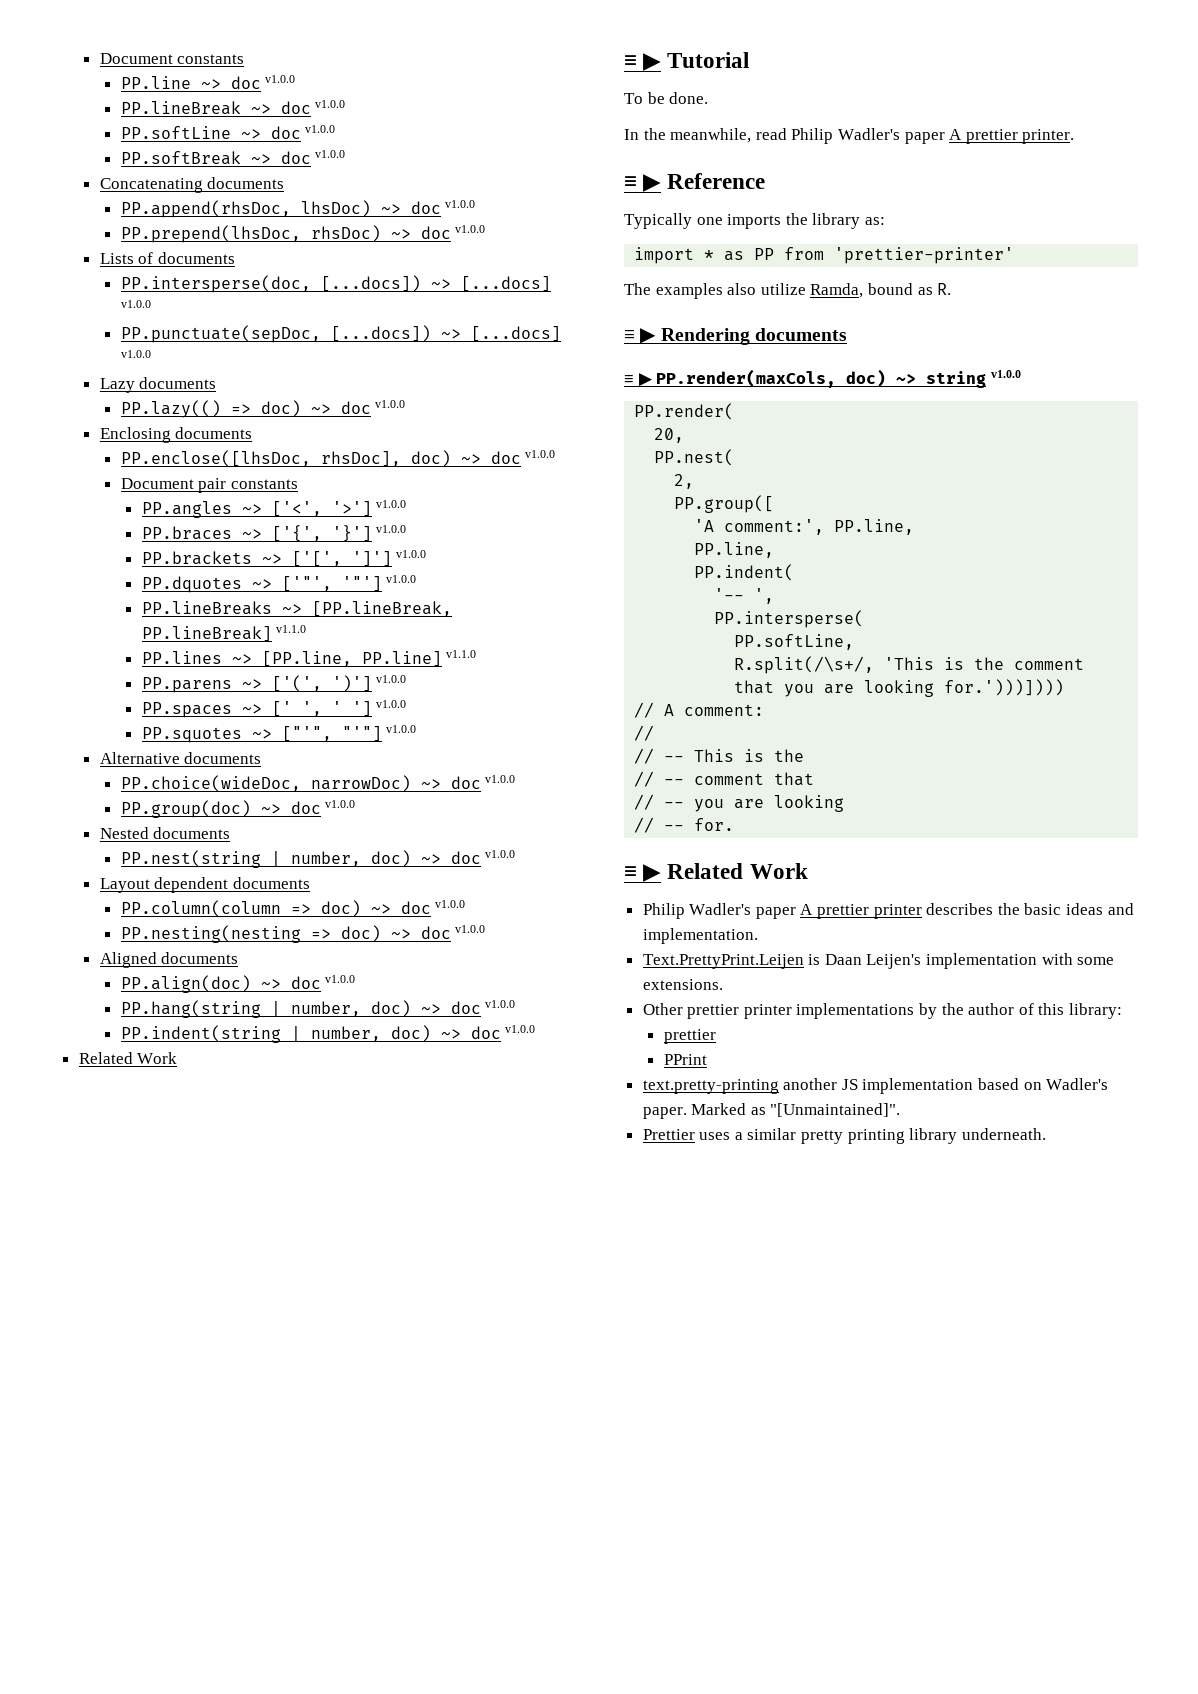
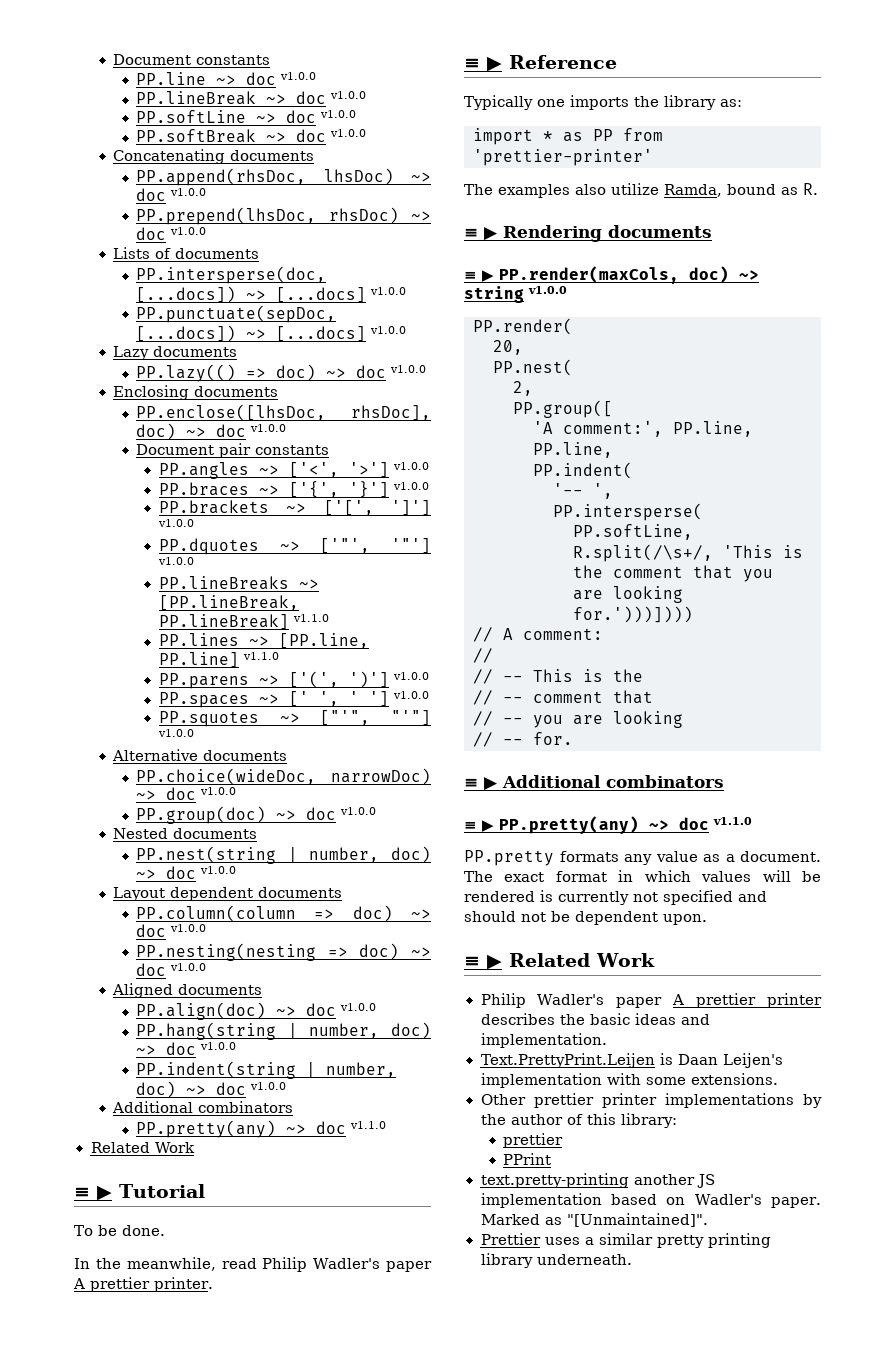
  PP.indent(string | number, doc) ~> doc v1.0.0
+ Additional combinators
+ PP.pretty(any) ~> doc v1.1.0
+ ≡ ▶ Additional combinators
+ ≡ ▶ PP.pretty(any) ~> doc v1.1.0
+ PP.pretty formats any value as a document. The exact format in which values will be rendered is currently not specified and should not be dependent upon.

